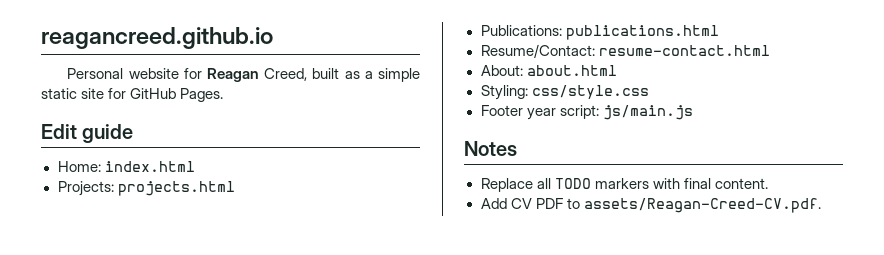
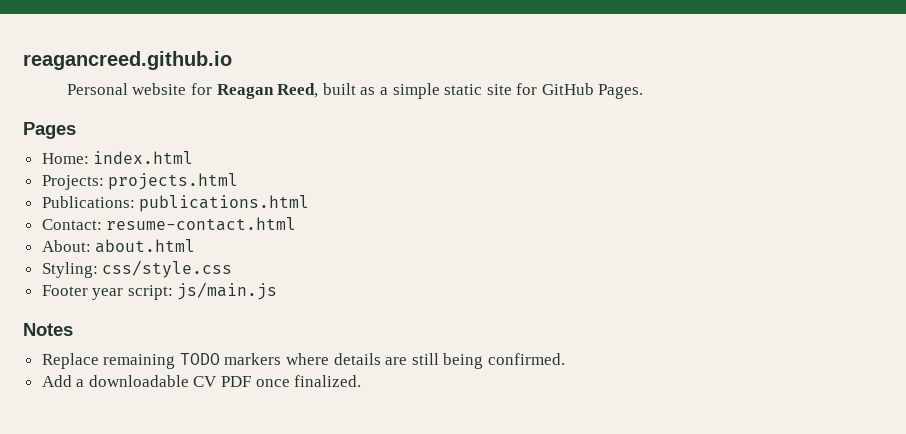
- Personal website for Reagan Creed, built as a simple static site for GitHub Pages.
+ Personal website for Reagan Reed, built as a simple static site for GitHub Pages.
- Edit guide
+ Pages
- Resume/Contact: resume-contact.html
+ Contact: resume-contact.html
- Replace all TODO markers with final content.
- Add CV PDF to assets/Reagan-Creed-CV.pdf.
+ Replace remaining TODO markers where details are still being confirmed.
+ Add a downloadable CV PDF once finalized.

